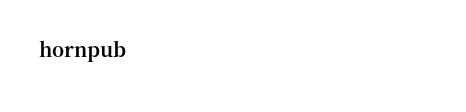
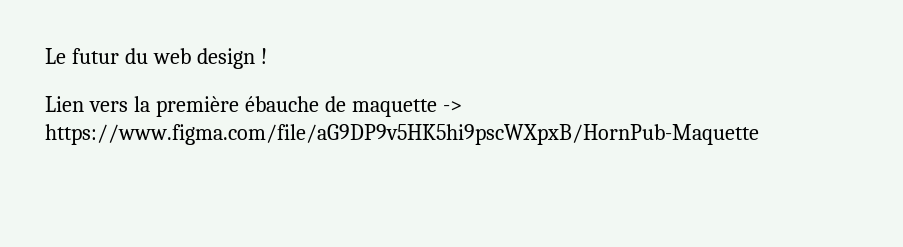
- hornpub
+ Le futur du web design !
+ Lien vers la première ébauche de maquette -> https://www.figma.com/file/aG9DP9v5HK5hi9pscWXpxB/HornPub-Maquette

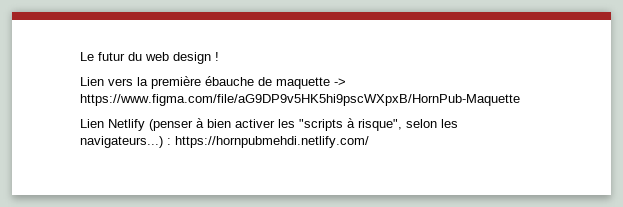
+ Lien Netlify (penser à bien activer les "scripts à risque", selon les navigateurs...) : https://hornpubmehdi.netlify.com/

